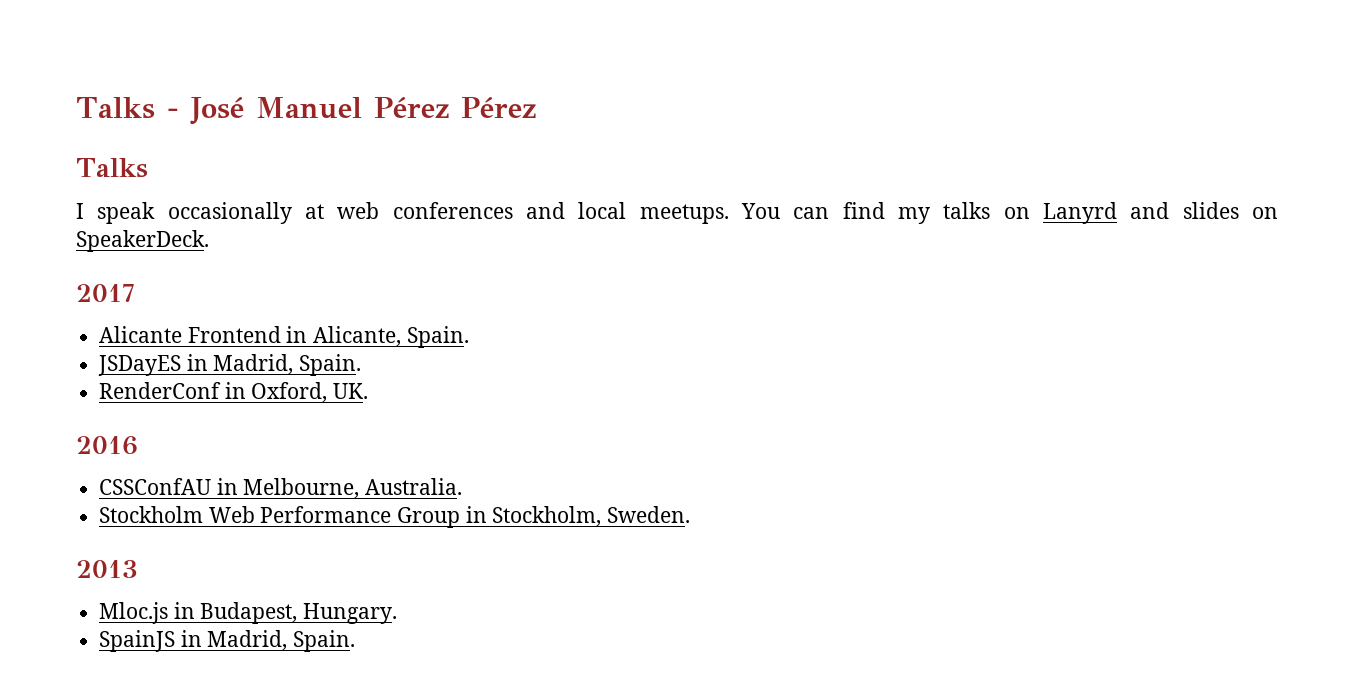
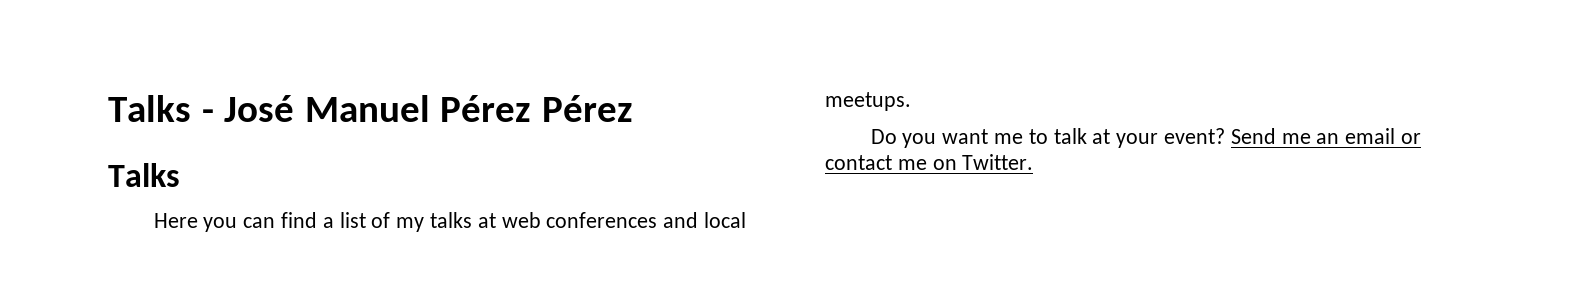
- I speak occasionally at web conferences and local meetups. You can find my talks on Lanyrd and slides on SpeakerDeck.
- 2017
- Alicante Frontend in Alicante, Spain.
- JSDayES in Madrid, Spain.
- RenderConf in Oxford, UK.
- 2016
- CSSConfAU in Melbourne, Australia.
- Stockholm Web Performance Group in Stockholm, Sweden.
- 2013
- Mloc.js in Budapest, Hungary.
- SpainJS in Madrid, Spain.
+ Here you can find a list of my talks at web conferences and local meetups.
+ Do you want me to talk at your event? Send me an email or contact me on Twitter.

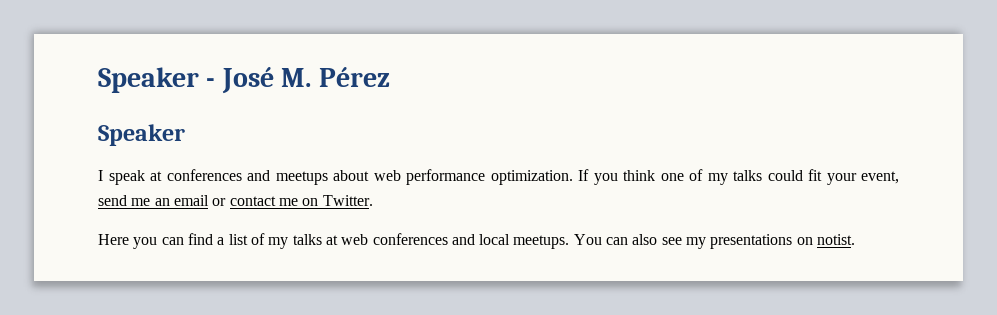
- Talks - José Manuel Pérez Pérez
- Talks
+ Speaker - José M. Pérez
+ Speaker
+ I speak at conferences and meetups about web performance optimization. If you think one of my talks could fit your event, send me an email or contact me on Twitter.
- Here you can find a list of my talks at web conferences and local meetups.
- Do you want me to talk at your event? Send me an email or contact me on Twitter.
+ Here you can find a list of my talks at web conferences and local meetups. You can also see my presentations on notist.

